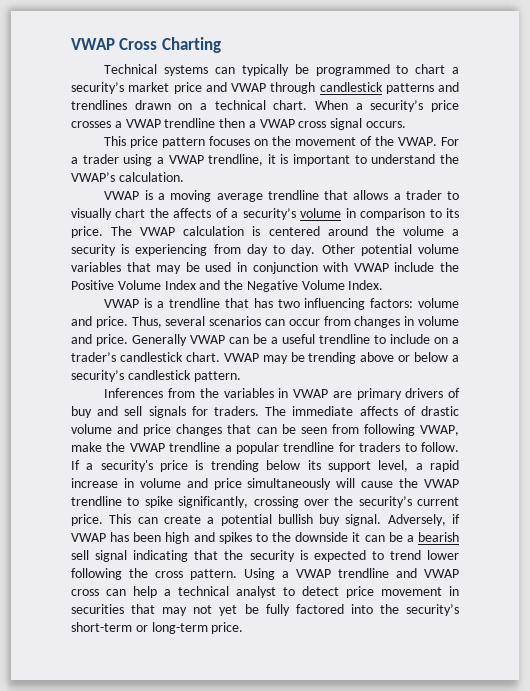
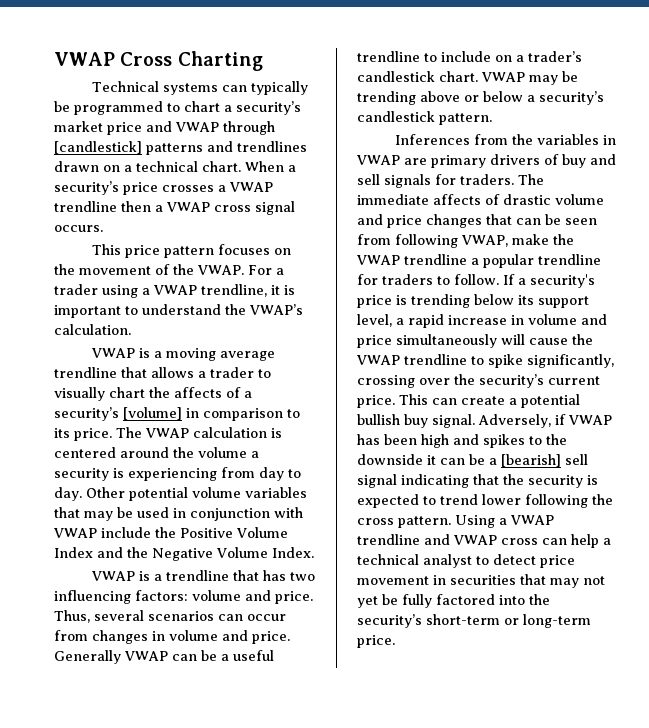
- Technical systems can typically be programmed to chart a security’s market price and VWAP through candlestick patterns and trendlines drawn on a technical chart.
+ Technical systems can typically be programmed to chart a security’s market price and VWAP through [candlestick] patterns and trendlines drawn on a technical chart.
- VWAP is a moving average trendline that allows a trader to visually chart the affects of a security’s volume in comparison to its price.
+ VWAP is a moving average trendline that allows a trader to visually chart the affects of a security’s [volume] in comparison to its price.
- Adversely, if VWAP has been high and spikes to the downside it can be a bearish sell signal indicating that the security is expected to trend lower following the cross pattern.
+ Adversely, if VWAP has been high and spikes to the downside it can be a [bearish] sell signal indicating that the security is expected to trend lower following the cross pattern.

